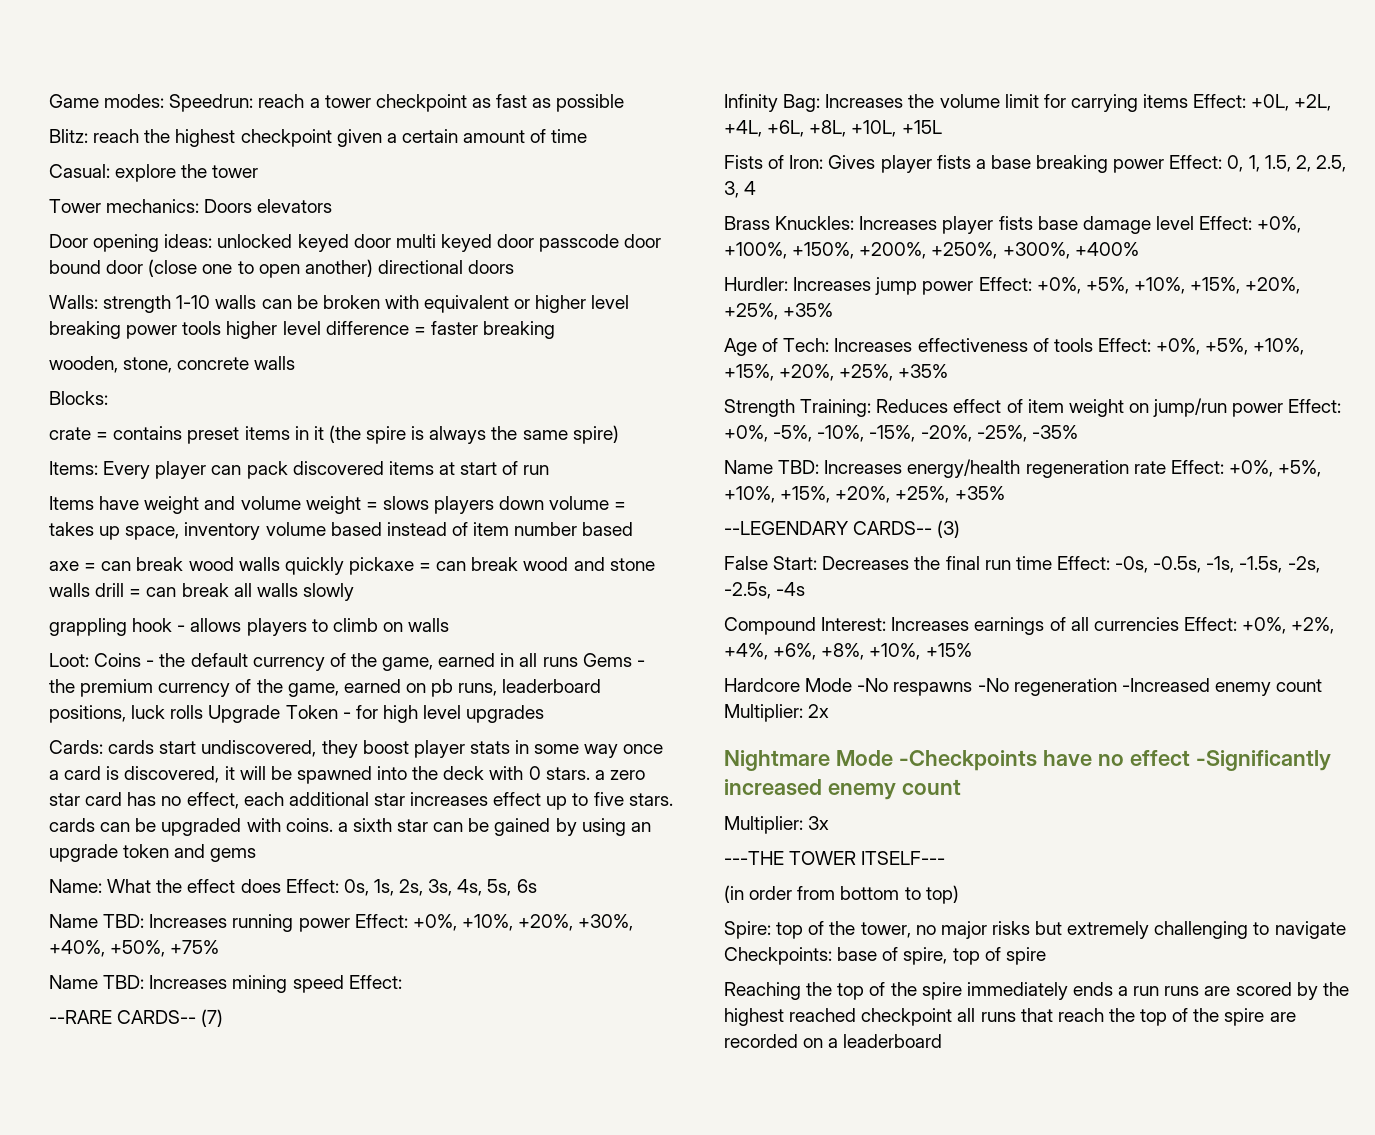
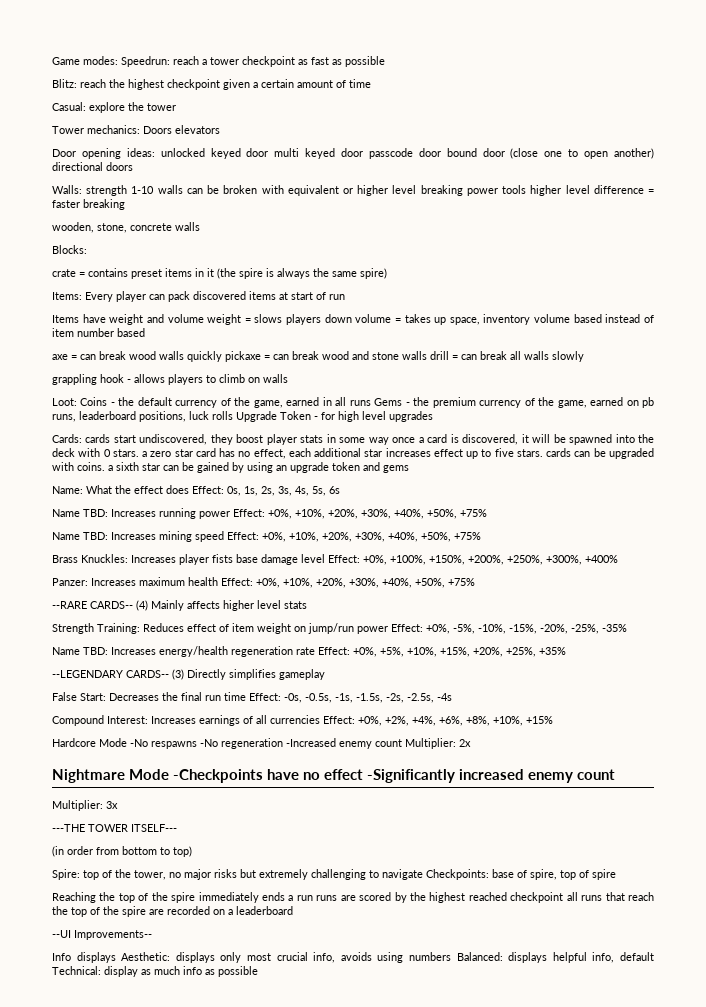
- Name TBD: Increases mining speed Effect:
- --RARE CARDS-- (7)
- Infinity Bag: Increases the volume limit for carrying items Effect: +0L, +2L, +4L, +6L, +8L, +10L, +15L
- Fists of Iron: Gives player fists a base breaking power Effect: 0, 1, 1.5, 2, 2.5, 3, 4
+ Name TBD: Increases mining speed Effect: +0%, +10%, +20%, +30%, +40%, +50%, +75%
- Hurdler: Increases jump power Effect: +0%, +5%, +10%, +15%, +20%, +25%, +35%
- Age of Tech: Increases effectiveness of tools Effect: +0%, +5%, +10%, +15%, +20%, +25%, +35%
+ Panzer: Increases maximum health Effect: +0%, +10%, +20%, +30%, +40%, +50%, +75%
+ --RARE CARDS-- (4) Mainly affects higher level stats
- --LEGENDARY CARDS-- (3)
+ --LEGENDARY CARDS-- (3) Directly simplifies gameplay
+ --UI Improvements--
+ Info displays Aesthetic: displays only most crucial info, avoids using numbers Balanced: displays helpful info, default Technical: display as much info as possible

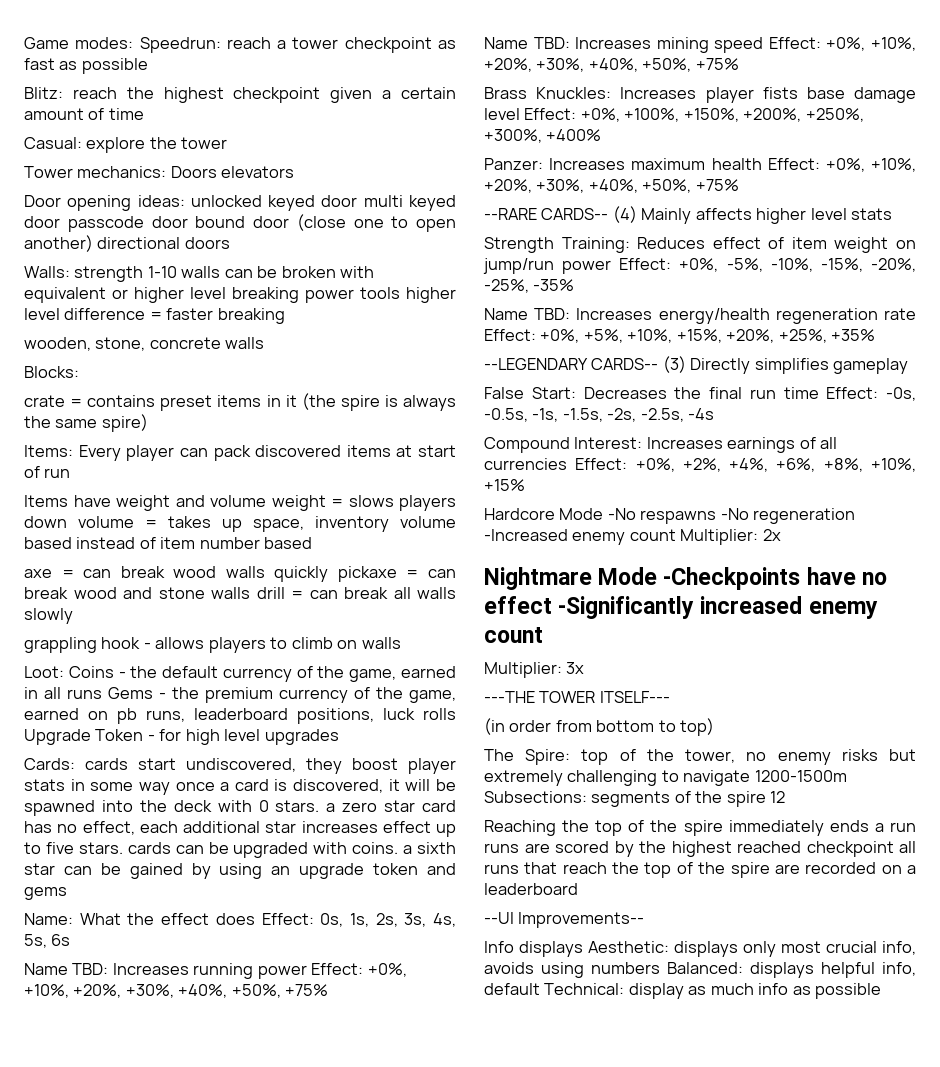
- Spire: top of the tower, no major risks but extremely challenging to navigate Checkpoints: base of spire, top of spire
+ The Spire: top of the tower, no enemy risks but extremely challenging to navigate 1200-1500m Subsections: segments of the spire 12

